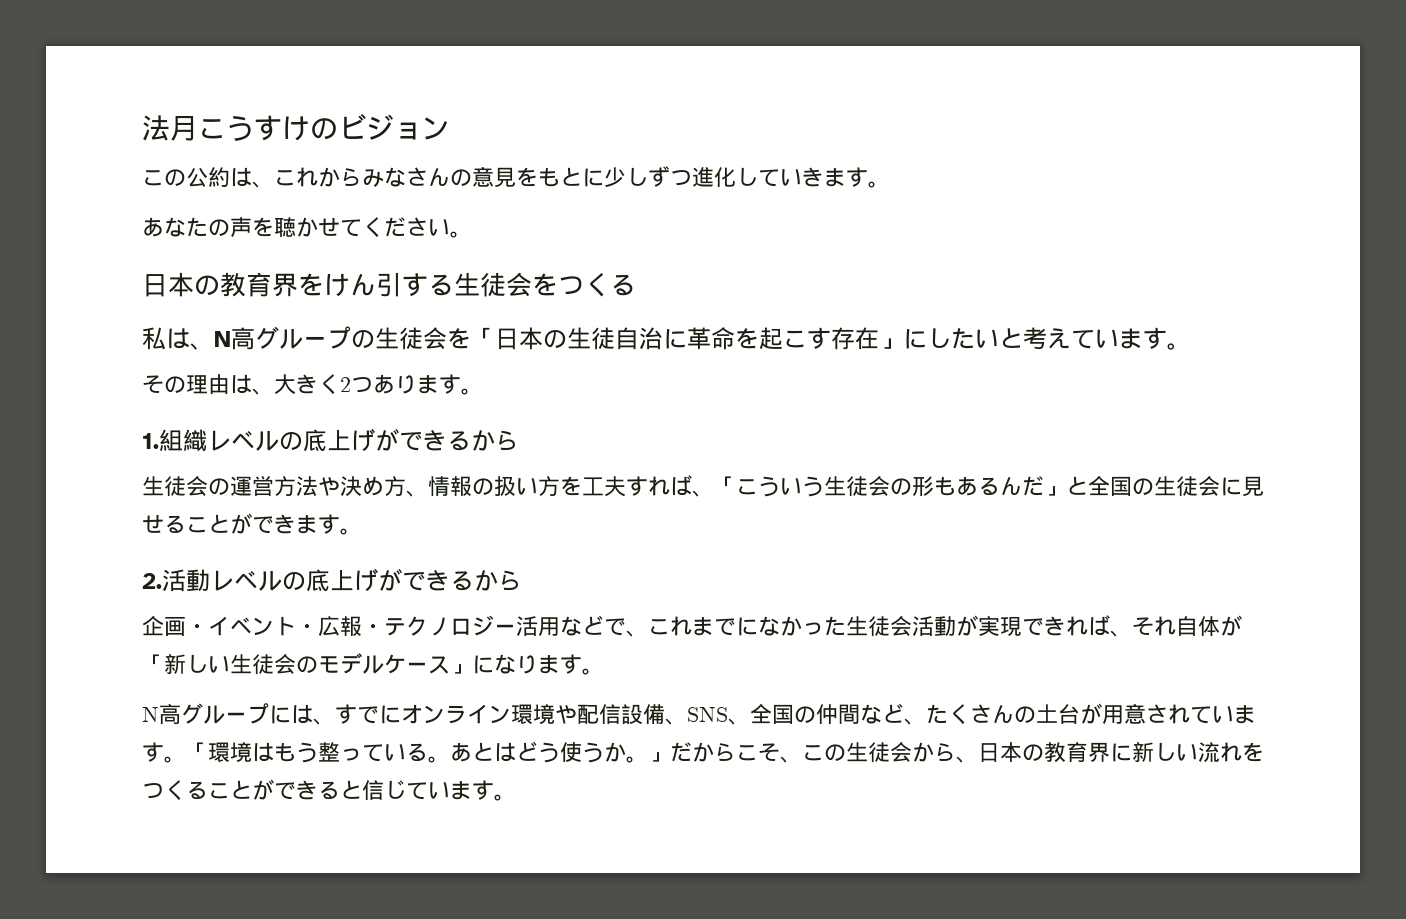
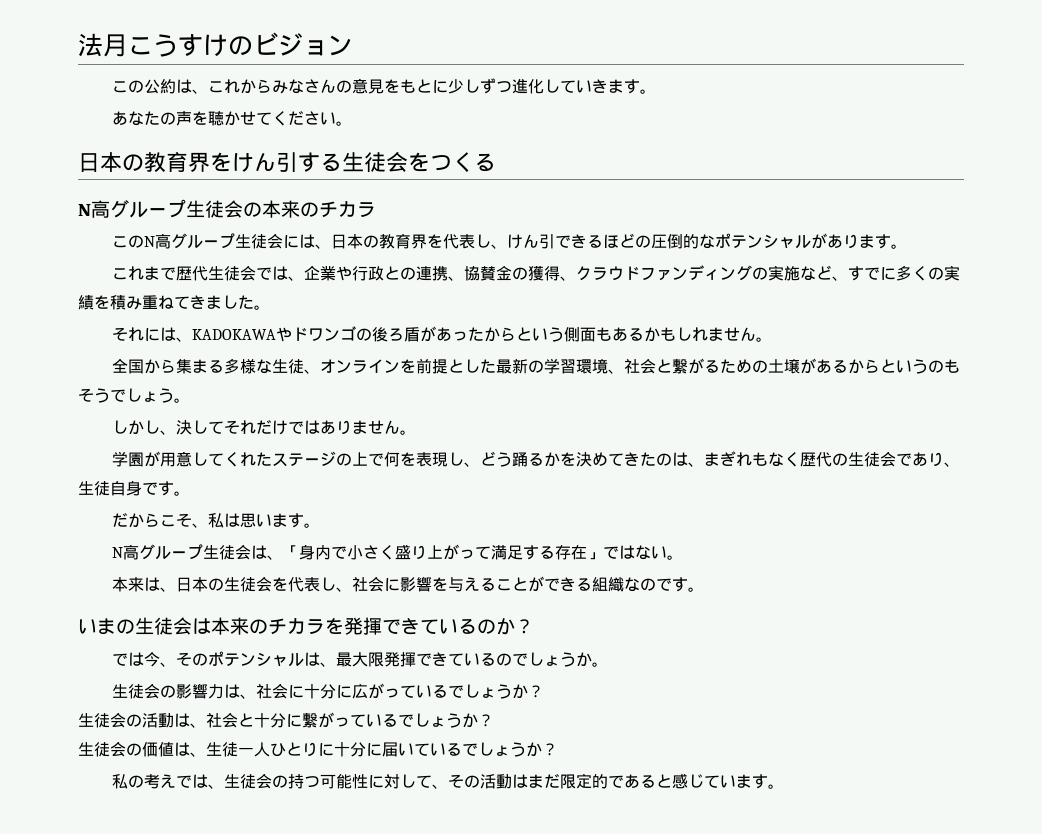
- 私は、N高グループの生徒会を「日本の生徒自治に革命を起こす存在」にしたいと考えています。
- その理由は、大きく2つあります。
- 1.組織レベルの底上げができるから
- 生徒会の運営方法や決め方、情報の扱い方を工夫すれば、「こういう生徒会の形もあるんだ」と全国の生徒会に見せることができます。
- 2.活動レベルの底上げができるから
- 企画・イベント・広報・テクノロジー活用などで、これまでになかった生徒会活動が実現できれば、それ自体が「新しい生徒会のモデルケース」になります。
+ N高グループ生徒会の本来のチカラ
+ このN高グループ生徒会には、日本の教育界を代表し、けん引できるほどの圧倒的なポテンシャルがあります。
+ これまで歴代生徒会では、企業や行政との連携、協賛金の獲得、クラウドファンディングの実施など、すでに多くの実績を積み重ねてきました。
+ それには、KADOKAWAやドワンゴの後ろ盾があったからという側面もあるかもしれません。
+ 全国から集まる多様な生徒、オンラインを前提とした最新の学習環境、社会と繋がるための土壌があるからというのもそうでしょう。
+ しかし、決してそれだけではありません。
+ 学園が用意してくれたステージの上で何を表現し、どう踊るかを決めてきたのは、まぎれもなく歴代の生徒会であり、生徒自身です。
+ だからこそ、私は思います。
- N高グループには、すでにオンライン環境や配信設備、SNS、全国の仲間など、たくさんの土台が用意されています。「環境はもう整っている。あとはどう使うか。」だからこそ、この生徒会から、日本の教育界に新しい流れをつくることができると信じています。
+ N高グループ生徒会は、「身内で小さく盛り上がって満足する存在」ではない。
+ 本来は、日本の生徒会を代表し、社会に影響を与えることができる組織なのです。
+ いまの生徒会は本来のチカラを発揮できているのか？
+ では今、そのポテンシャルは、最大限発揮できているのでしょうか。
+ 生徒会の影響力は、社会に十分に広がっているでしょうか？
+ 生徒会の活動は、社会と十分に繋がっているでしょうか？
+ 生徒会の価値は、生徒一人ひとりに十分に届いているでしょうか？
+ 私の考えでは、生徒会の持つ可能性に対して、その活動はまだ限定的であると感じています。

